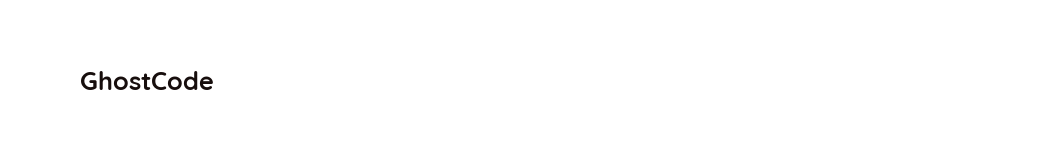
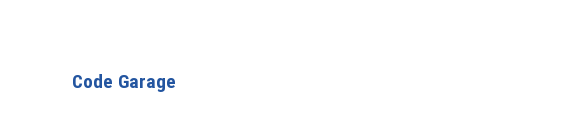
- GhostCode
+ Code Garage

